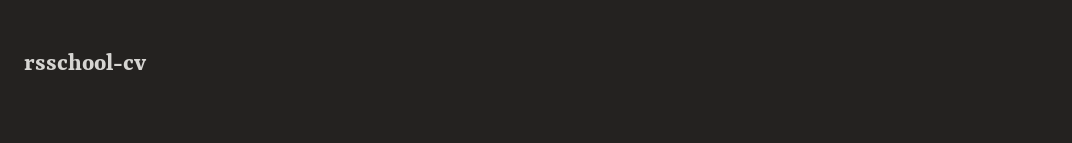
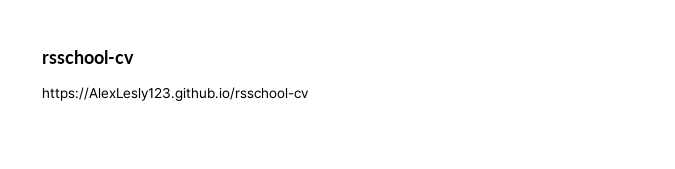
+ https://AlexLesly123.github.io/rsschool-cv

